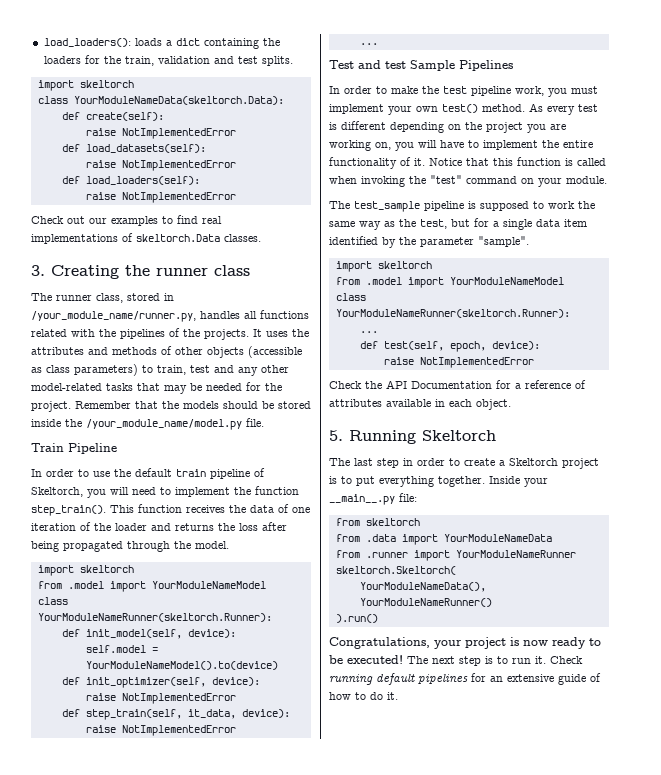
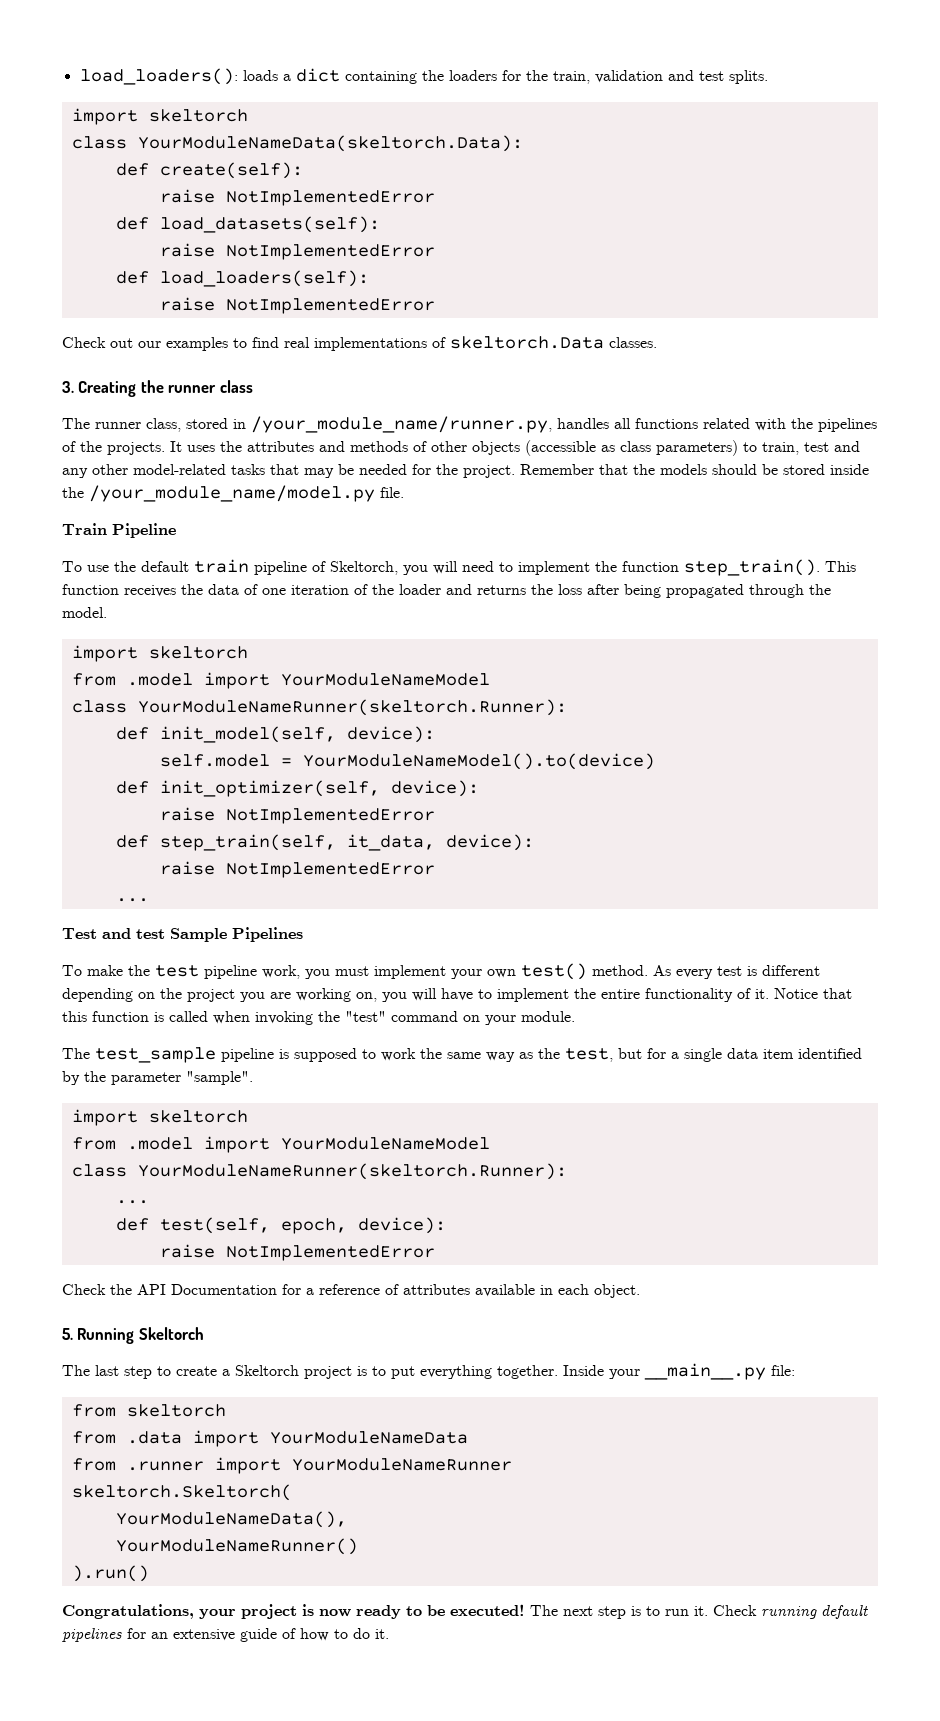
- In order to use the default train pipeline of Skeltorch, you will need to implement the function step_train().
+ To use the default train pipeline of Skeltorch, you will need to implement the function step_train().
- In order to make the test pipeline work, you must implement your own test() method.
+ To make the test pipeline work, you must implement your own test() method.
- The last step in order to create a Skeltorch project is to put everything together.
+ The last step to create a Skeltorch project is to put everything together.

